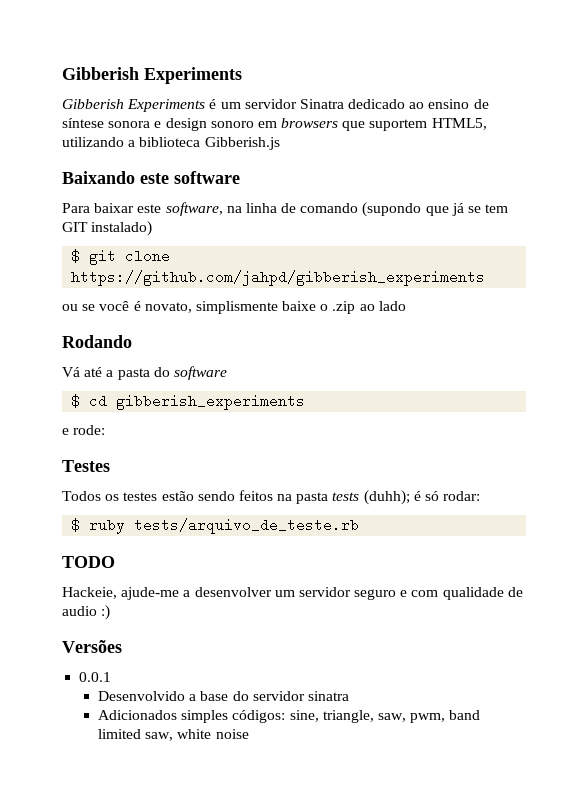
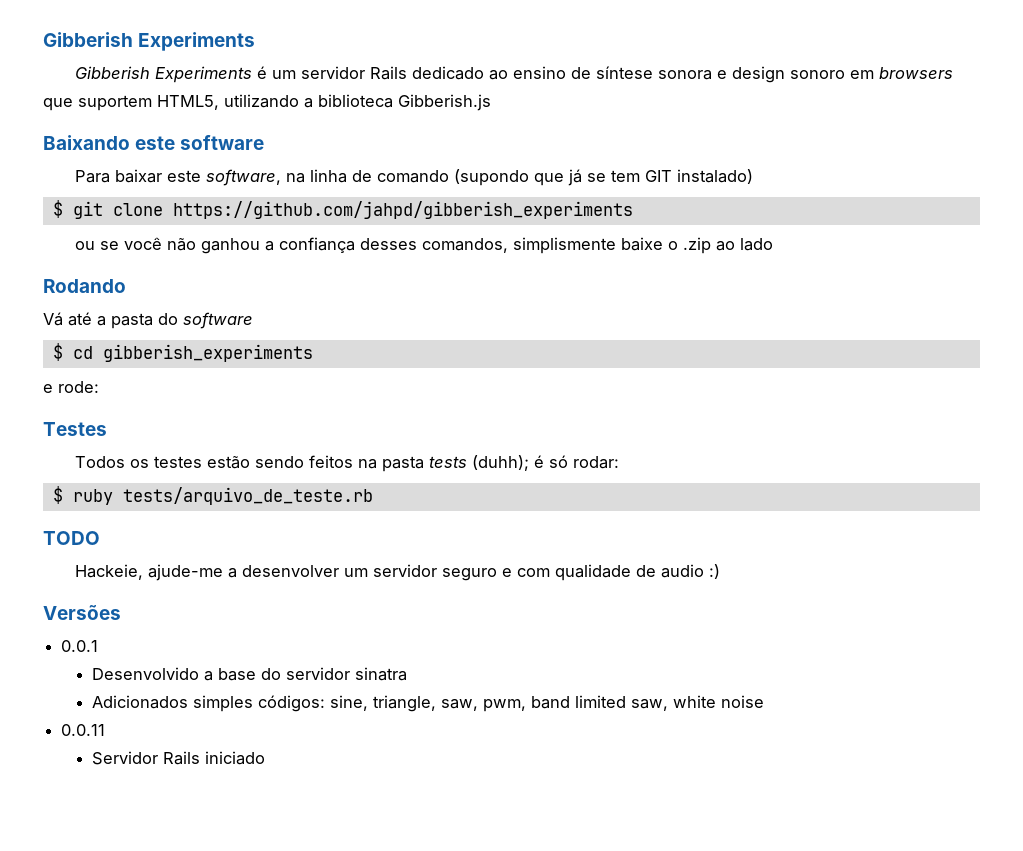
- Gibberish Experiments é um servidor Sinatra dedicado ao ensino de síntese sonora e design sonoro em browsers que suportem HTML5, utilizando a biblioteca Gibberish.js
+ Gibberish Experiments é um servidor Rails dedicado ao ensino de síntese sonora e design sonoro em browsers que suportem HTML5, utilizando a biblioteca Gibberish.js
- ou se você é novato, simplismente baixe o .zip ao lado
+ ou se você não ganhou a confiança desses comandos, simplismente baixe o .zip ao lado
+ 0.0.11
+ Servidor Rails iniciado

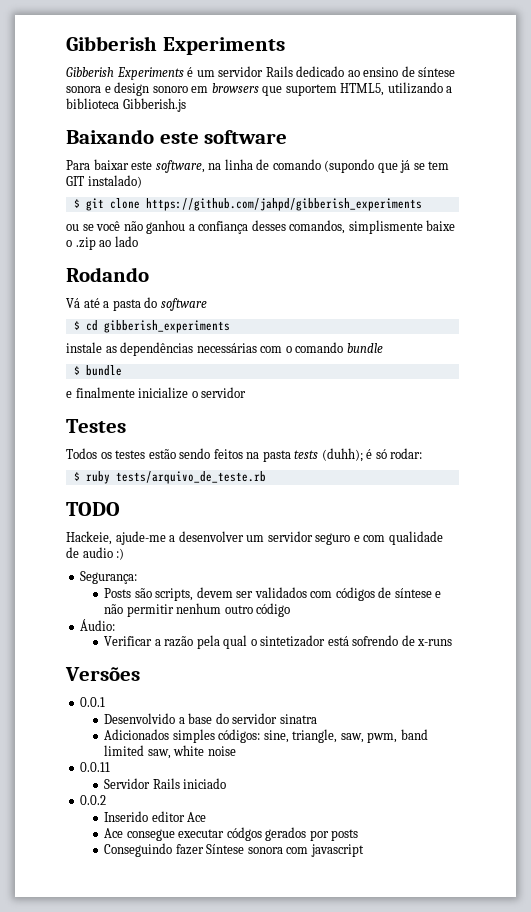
- e rode:
+ instale as dependências necessárias com o comando bundle
+ $ bundle
+ e finalmente inicialize o servidor
+ Segurança:
+ Posts são scripts, devem ser validados com códigos de síntese e não permitir nenhum outro código
+ Áudio:
+ Verificar a razão pela qual o sintetizador está sofrendo de x-runs
+ 0.0.2
+ Inserido editor Ace
+ Ace consegue executar códgos gerados por posts
+ Conseguindo fazer Síntese sonora com javascript

